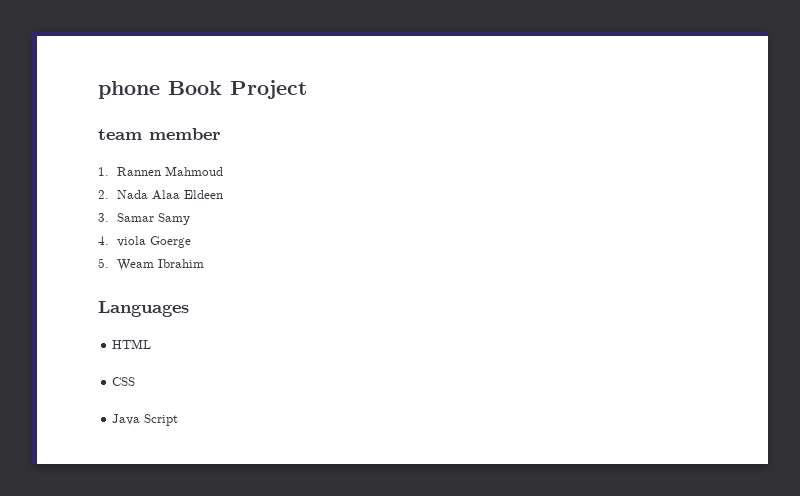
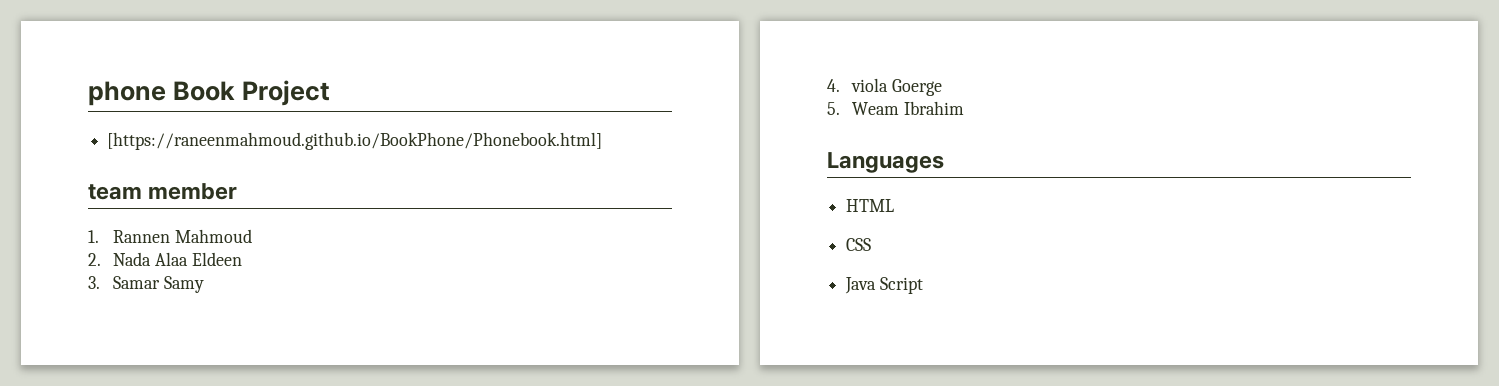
+ [https://raneenmahmoud.github.io/BookPhone/Phonebook.html]

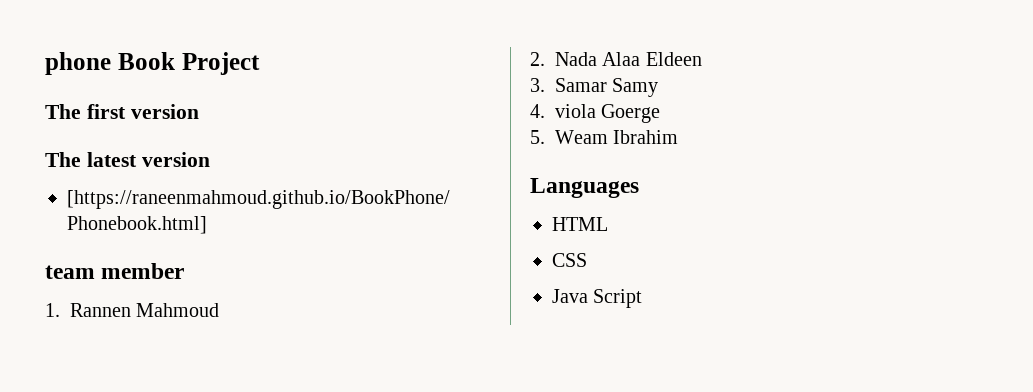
+ The first version
+ The latest version

